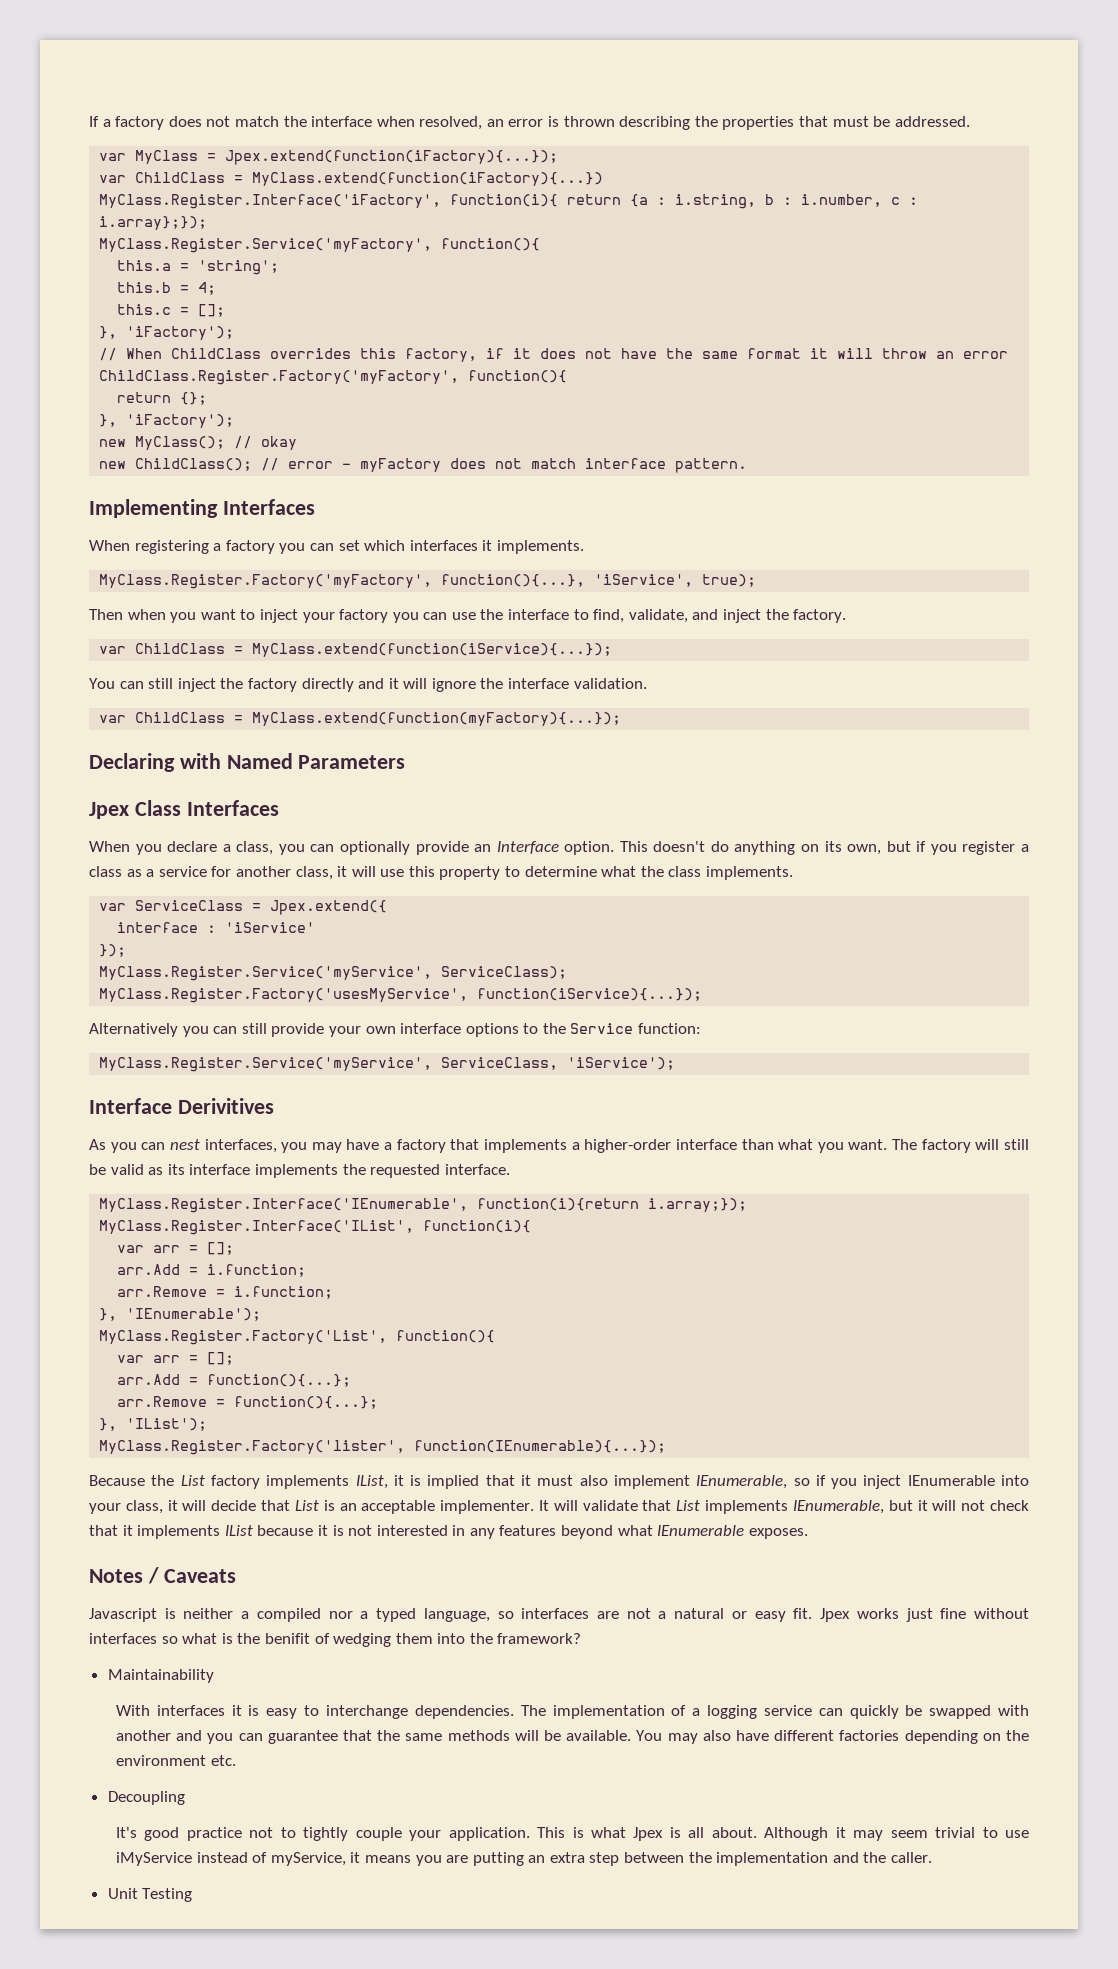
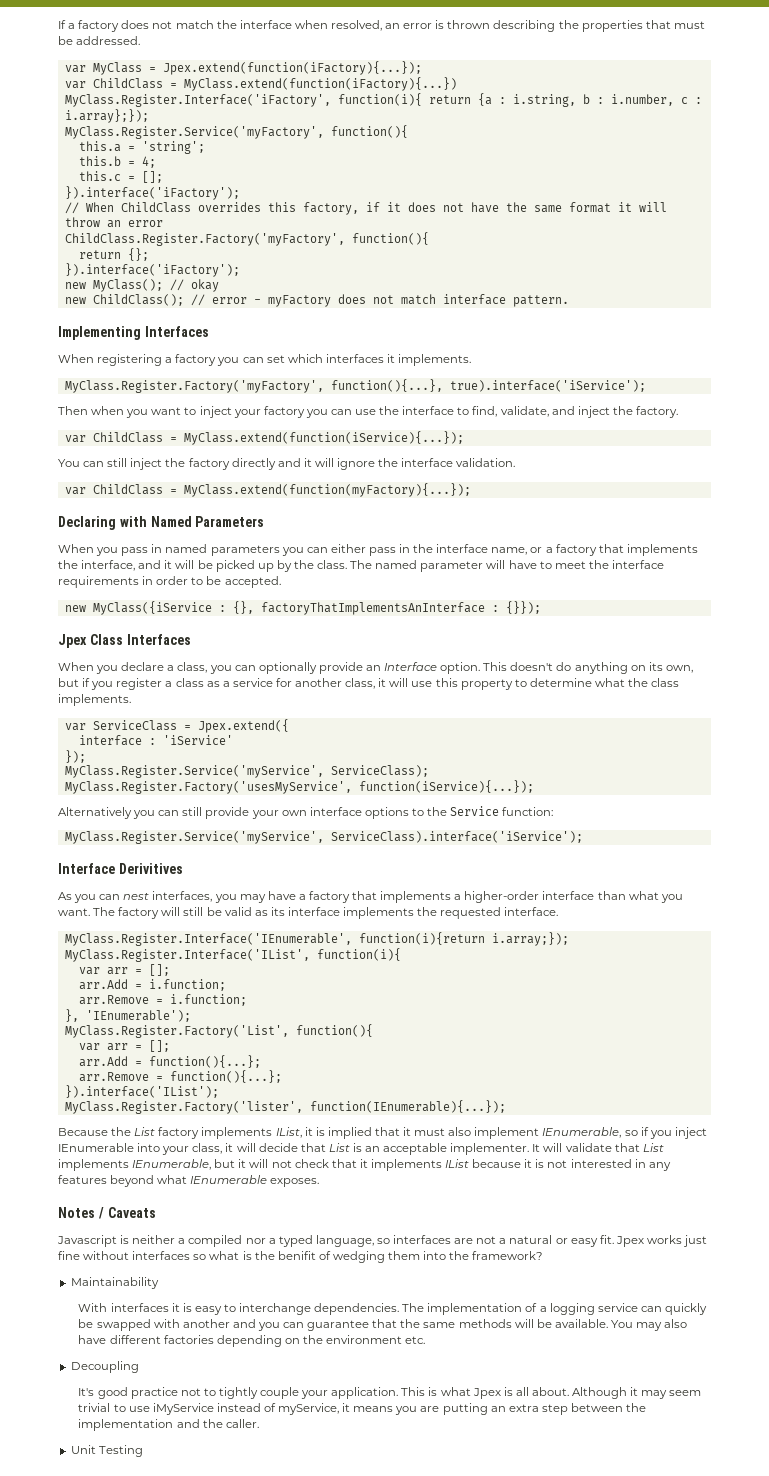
  this.c = [];
- }, 'iFactory');
+ }).interface('iFactory');
  return {};
- }, 'iFactory');
+ }).interface('iFactory');
- MyClass.Register.Factory('myFactory', function(){...}, 'iService', true);
+ MyClass.Register.Factory('myFactory', function(){...}, true).interface('iService');
+ When you pass in named parameters you can either pass in the interface name, or a factory that implements the interface, and it will be picked up by the class. The named parameter will have to meet the interface requirements in order to be accepted.
+ new MyClass({iService : {}, factoryThatImplementsAnInterface : {}});
- MyClass.Register.Service('myService', ServiceClass, 'iService');
+ MyClass.Register.Service('myService', ServiceClass).interface('iService');
- }, 'IList');
+ }).interface('IList');

